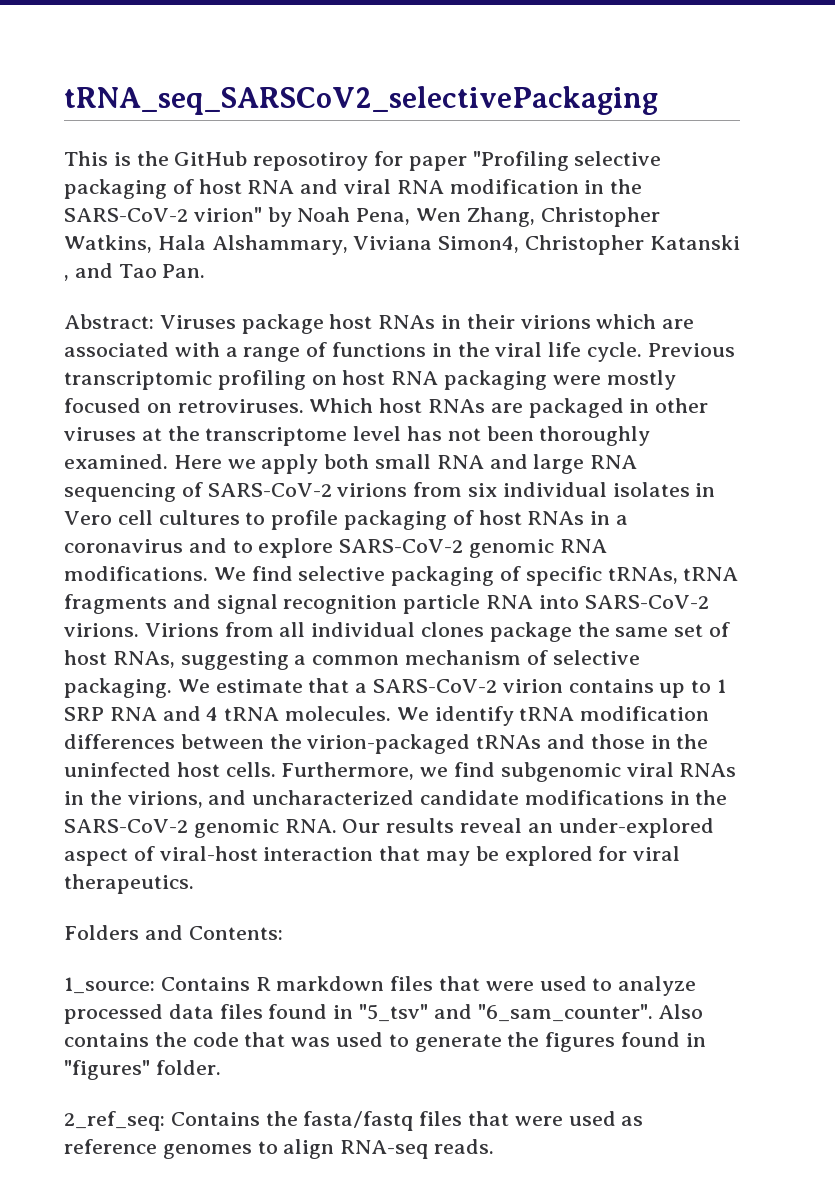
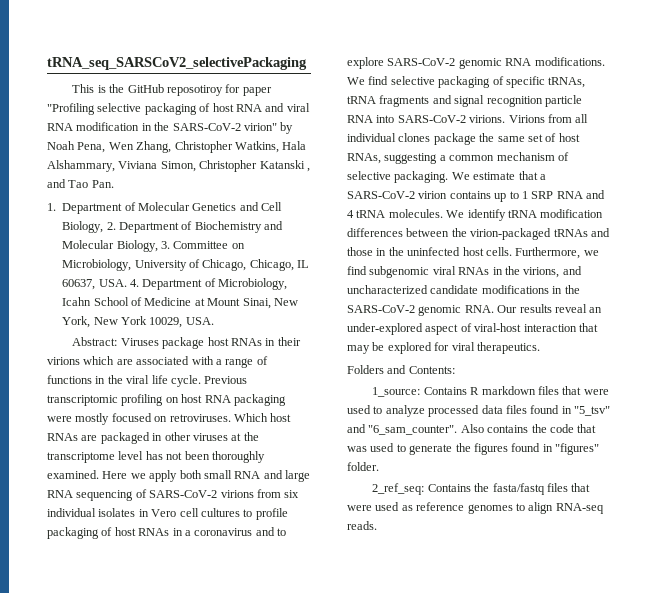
- This is the GitHub reposotiroy for paper "Profiling selective packaging of host RNA and viral RNA modification in the SARS-CoV-2 virion" by Noah Pena, Wen Zhang, Christopher Watkins, Hala Alshammary, Viviana Simon4, Christopher Katanski , and Tao Pan.
+ This is the GitHub reposotiroy for paper "Profiling selective packaging of host RNA and viral RNA modification in the SARS-CoV-2 virion" by Noah Pena, Wen Zhang, Christopher Watkins, Hala Alshammary, Viviana Simon, Christopher Katanski , and Tao Pan.
+ 1. Department of Molecular Genetics and Cell Biology, 2. Department of Biochemistry and Molecular Biology, 3. Committee on Microbiology, University of Chicago, Chicago, IL 60637, USA. 4. Department of Microbiology, Icahn School of Medicine at Mount Sinai, New York, New York 10029, USA.

